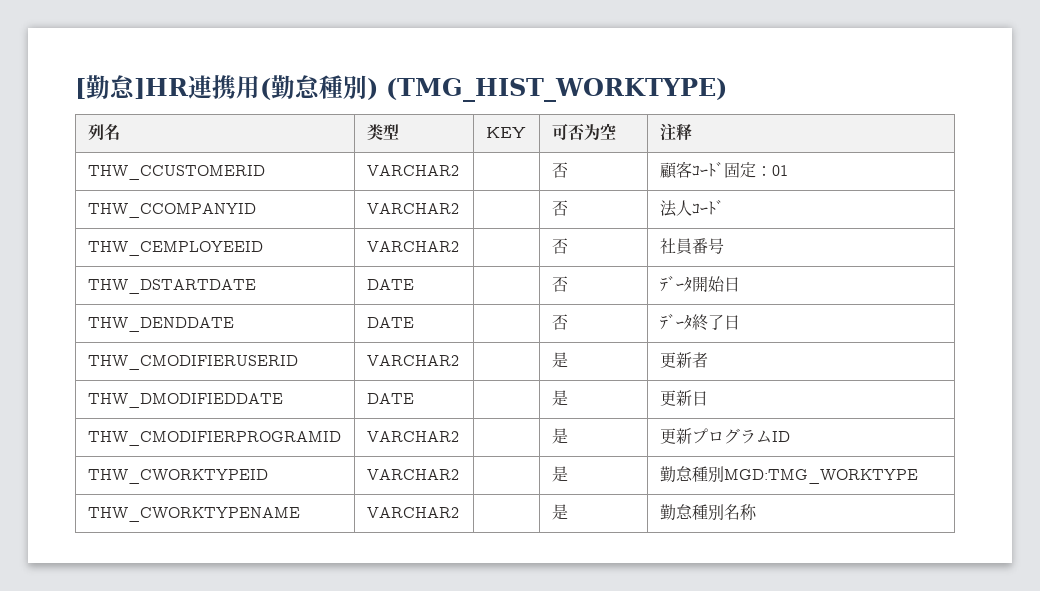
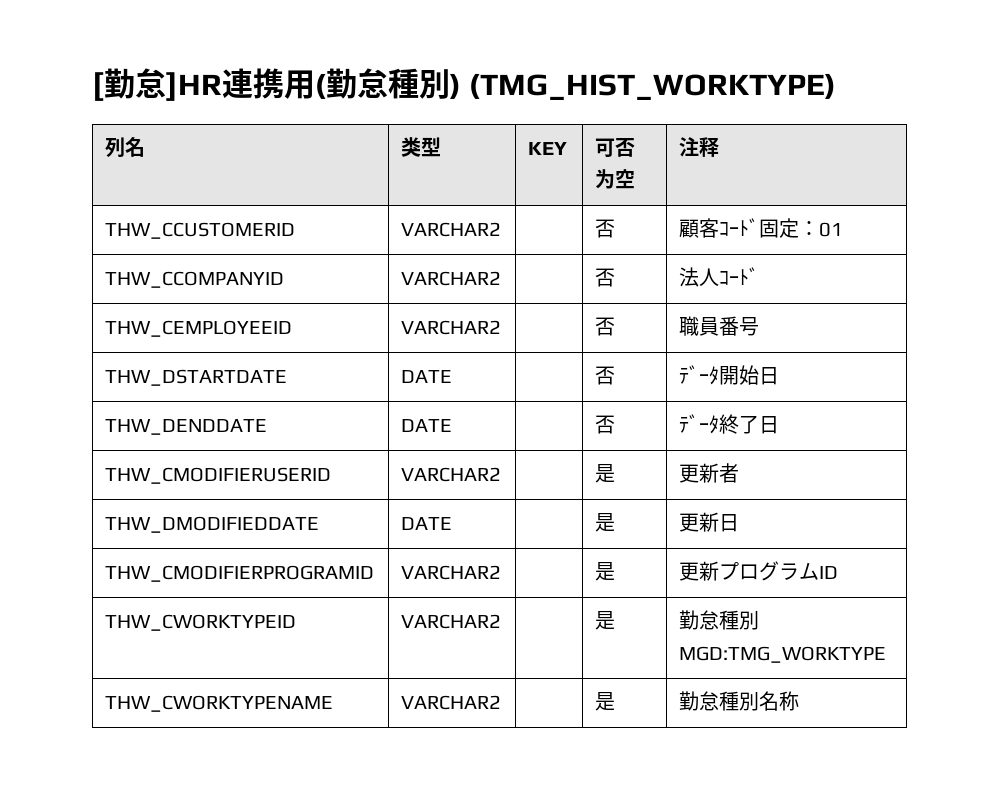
- THW_CEMPLOYEEID | VARCHAR2 | | 否 | 社員番号
+ THW_CEMPLOYEEID | VARCHAR2 | | 否 | 職員番号

